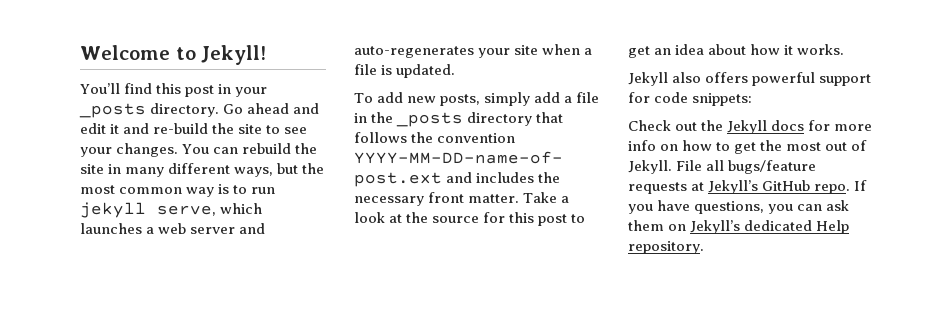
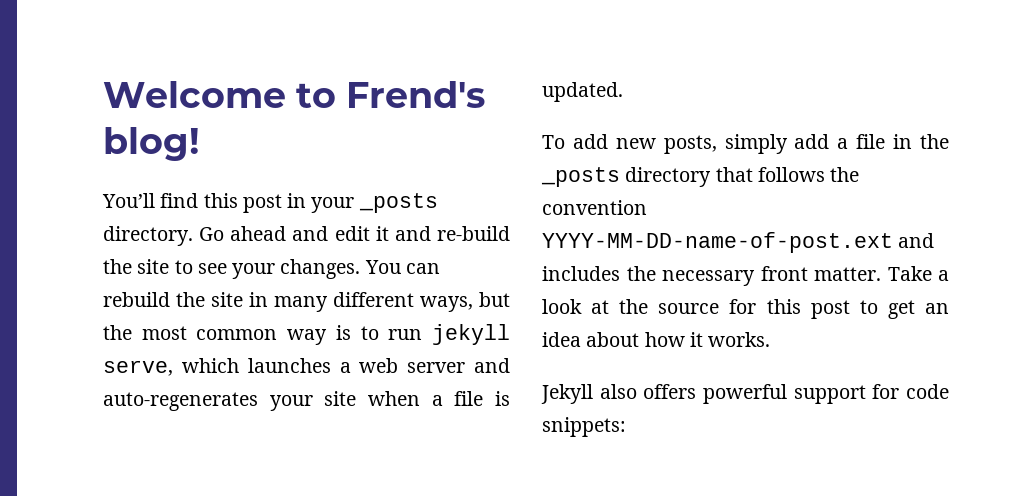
- Welcome to Jekyll!
+ Welcome to Frend's blog!
- Check out the Jekyll docs for more info on how to get the most out of Jekyll. File all bugs/feature requests at Jekyll’s GitHub repo. If you have questions, you can ask them on Jekyll’s dedicated Help repository.

